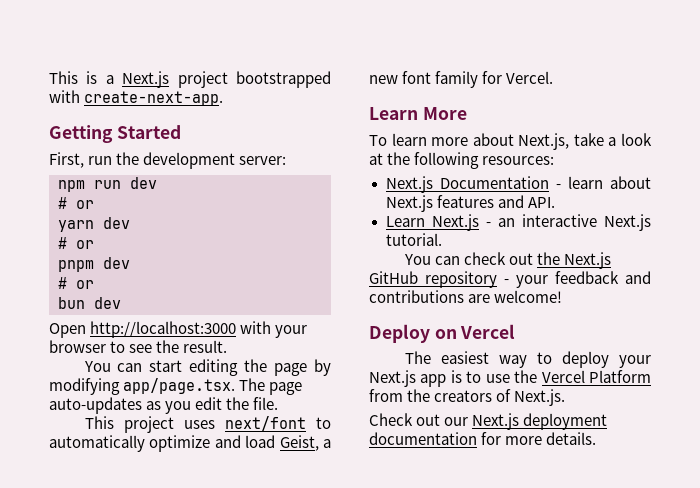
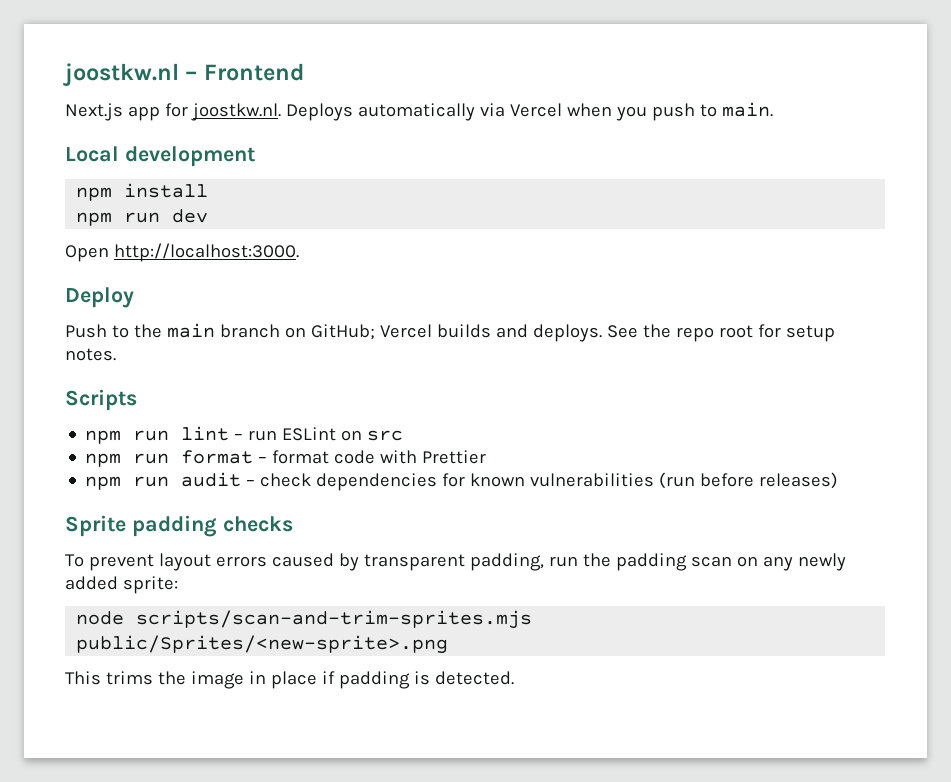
- This is a Next.js project bootstrapped with create-next-app.
- Getting Started
- First, run the development server:
+ joostkw.nl – Frontend
+ Next.js app for joostkw.nl. Deploys automatically via Vercel when you push to main.
+ Local development
+ npm install
  npm run dev
- # or
- yarn dev
- # or
- pnpm dev
- # or
- bun dev
- Open http://localhost:3000 with your browser to see the result.
- You can start editing the page by modifying app/page.tsx. The page auto-updates as you edit the file.
- This project uses next/font to automatically optimize and load Geist, a new font family for Vercel.
- Learn More
- To learn more about Next.js, take a look at the following resources:
- Next.js Documentation - learn about Next.js features and API.
- Learn Next.js - an interactive Next.js tutorial.
- You can check out the Next.js GitHub repository - your feedback and contributions are welcome!
- Deploy on Vercel
- The easiest way to deploy your Next.js app is to use the Vercel Platform from the creators of Next.js.
- Check out our Next.js deployment documentation for more details.
+ Open http://localhost:3000.
+ Deploy
+ Push to the main branch on GitHub; Vercel builds and deploys. See the repo root for setup notes.
+ Scripts
+ npm run lint – run ESLint on src
+ npm run format – format code with Prettier
+ npm run audit – check dependencies for known vulnerabilities (run before releases)
+ Sprite padding checks
+ To prevent layout errors caused by transparent padding, run the padding scan on any newly added sprite:
+ node scripts/scan-and-trim-sprites.mjs public/Sprites/<new-sprite>.png
+ This trims the image in place if padding is detected.

